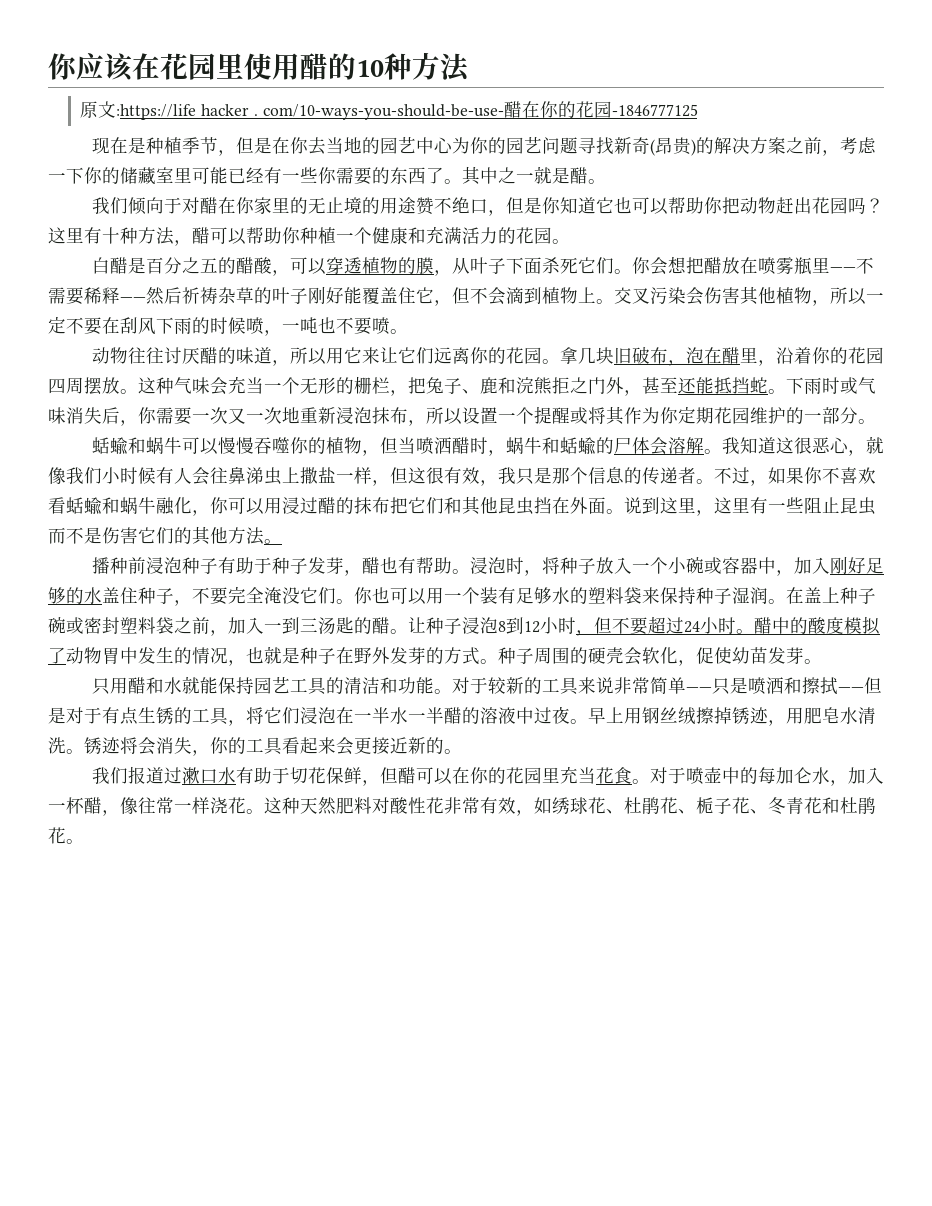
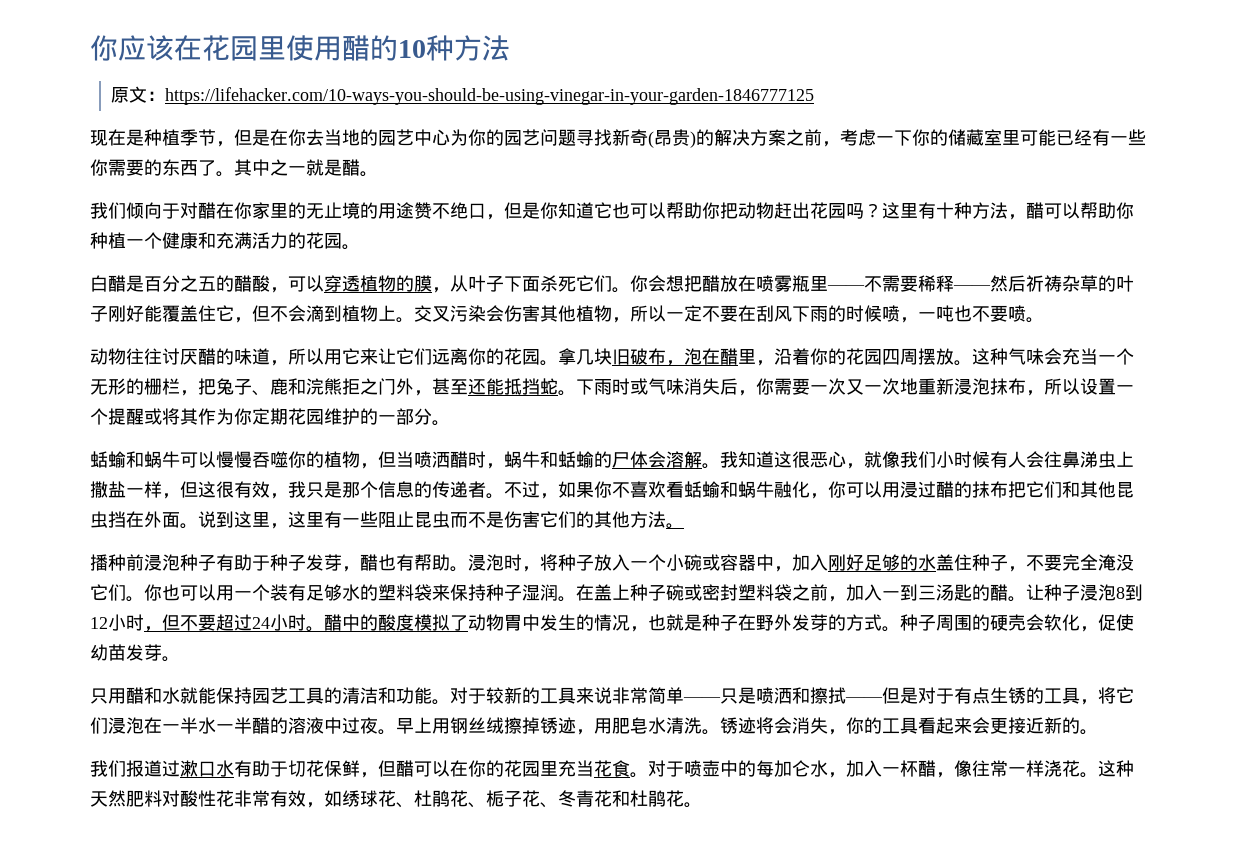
- 原文:https://life hacker . com/10-ways-you-should-be-use-醋在你的花园-1846777125
+ 原文：https://lifehacker.com/10-ways-you-should-be-using-vinegar-in-your-garden-1846777125

